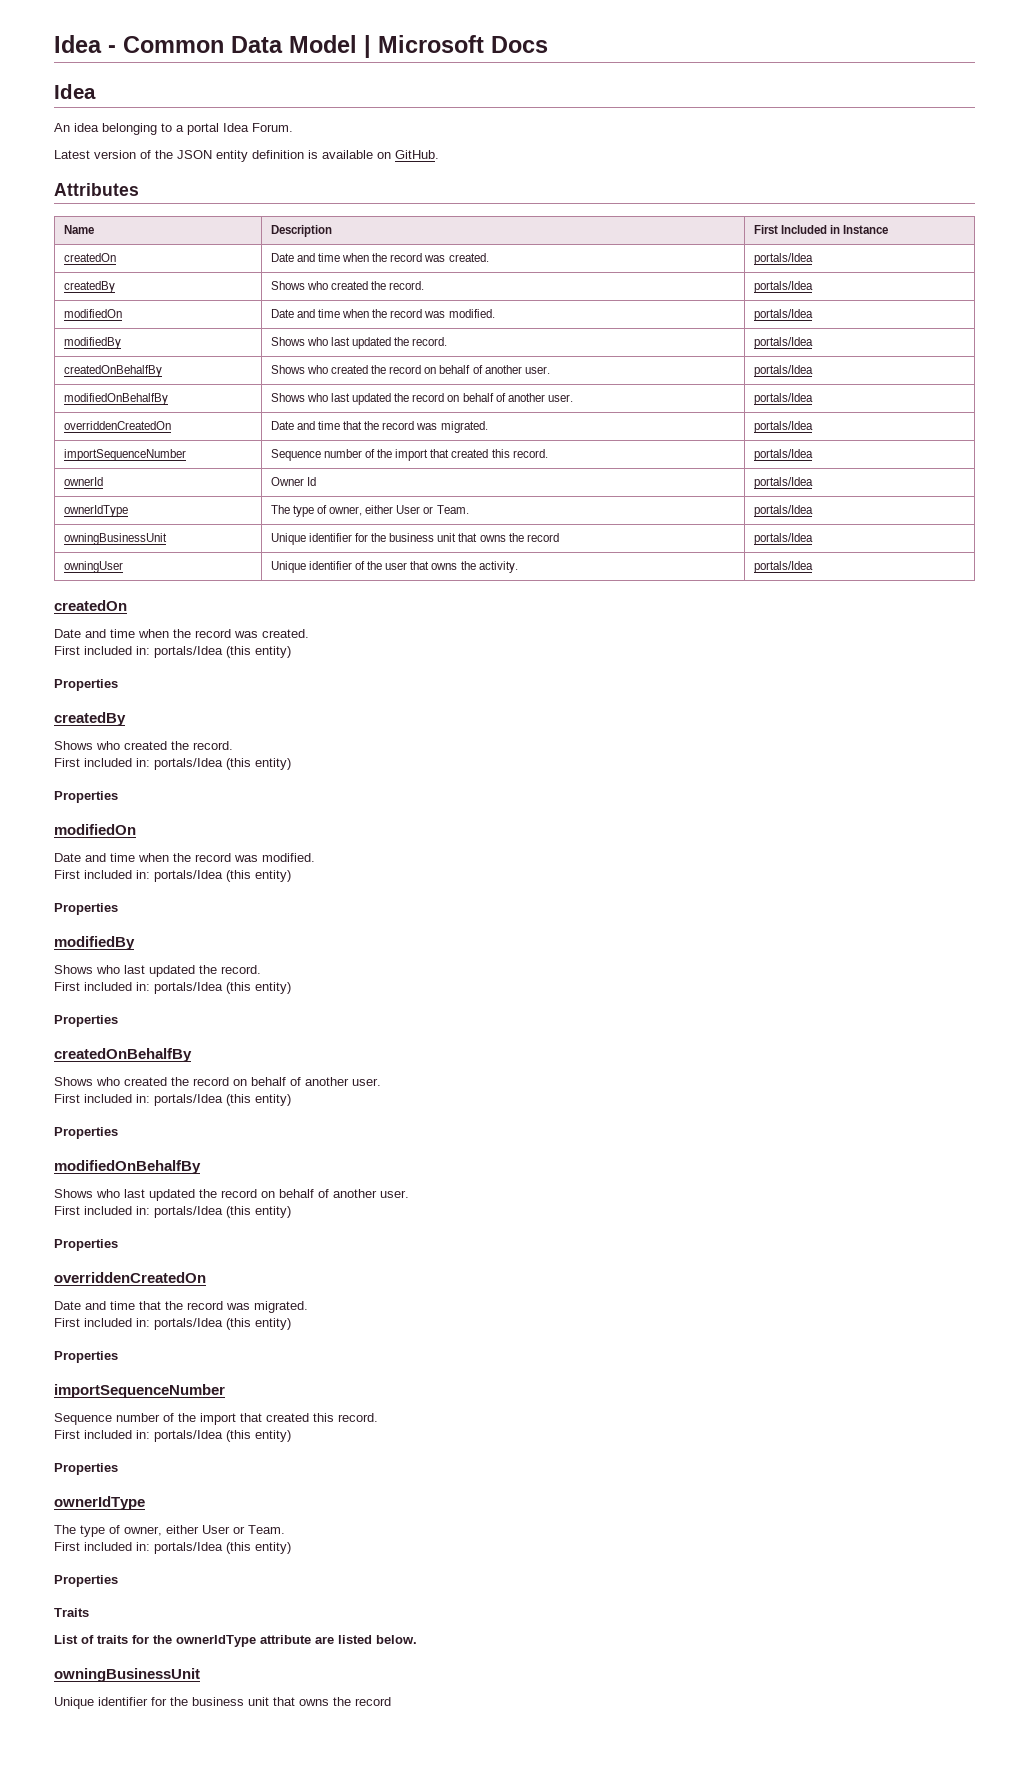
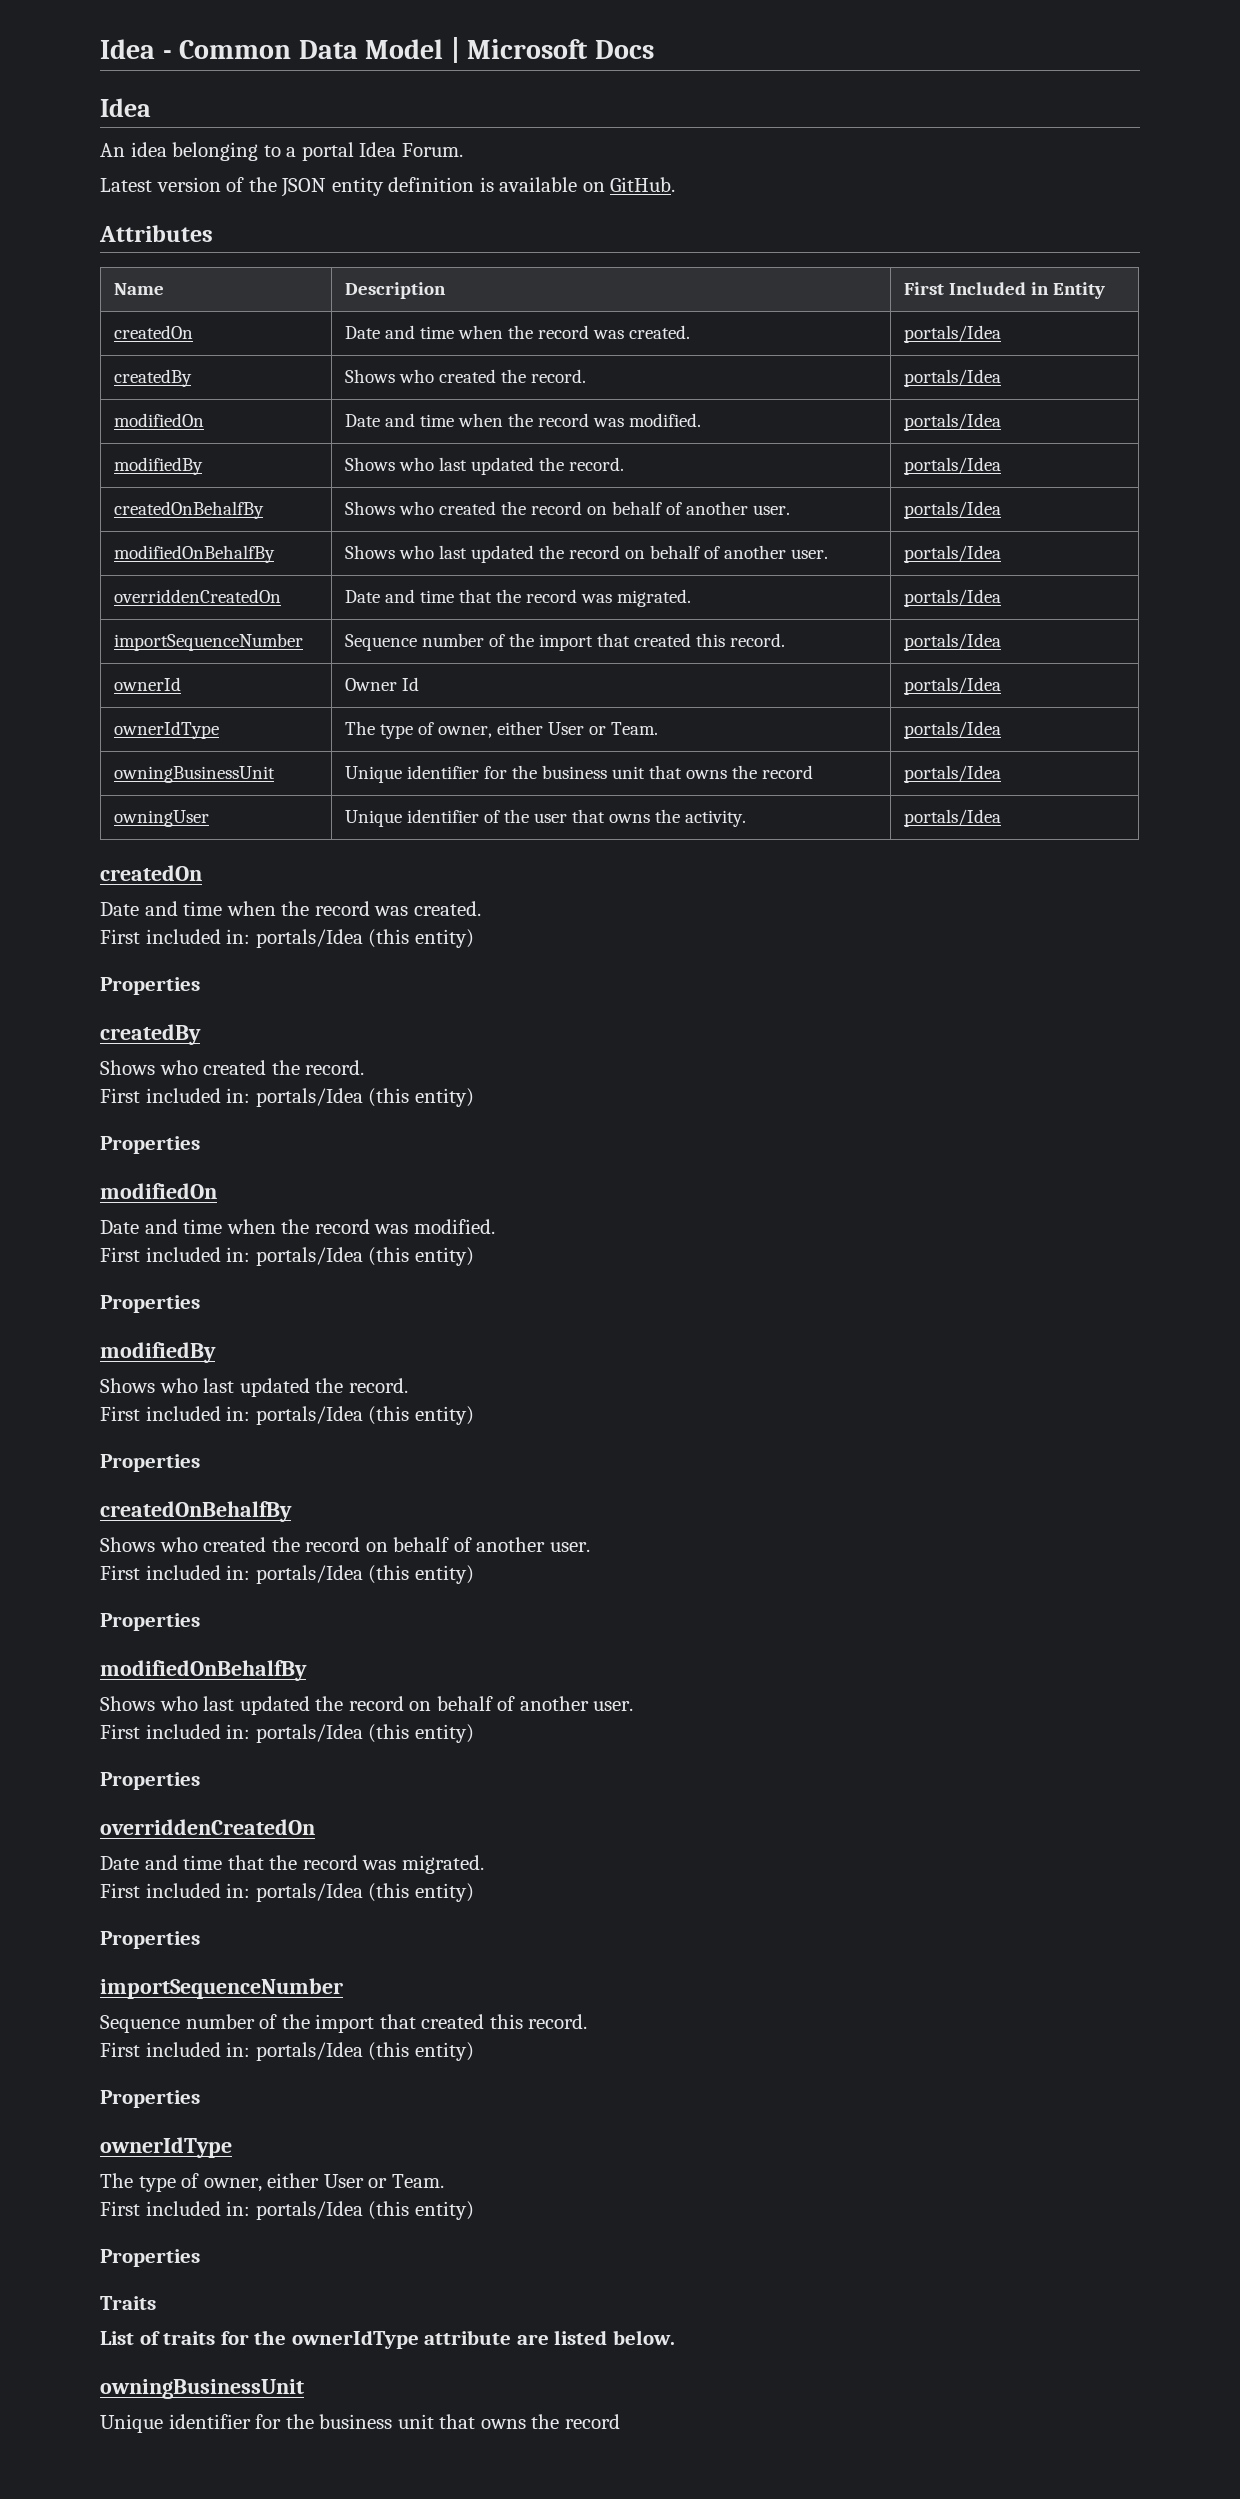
- Name | Description | First Included in Instance
+ Name | Description | First Included in Entity

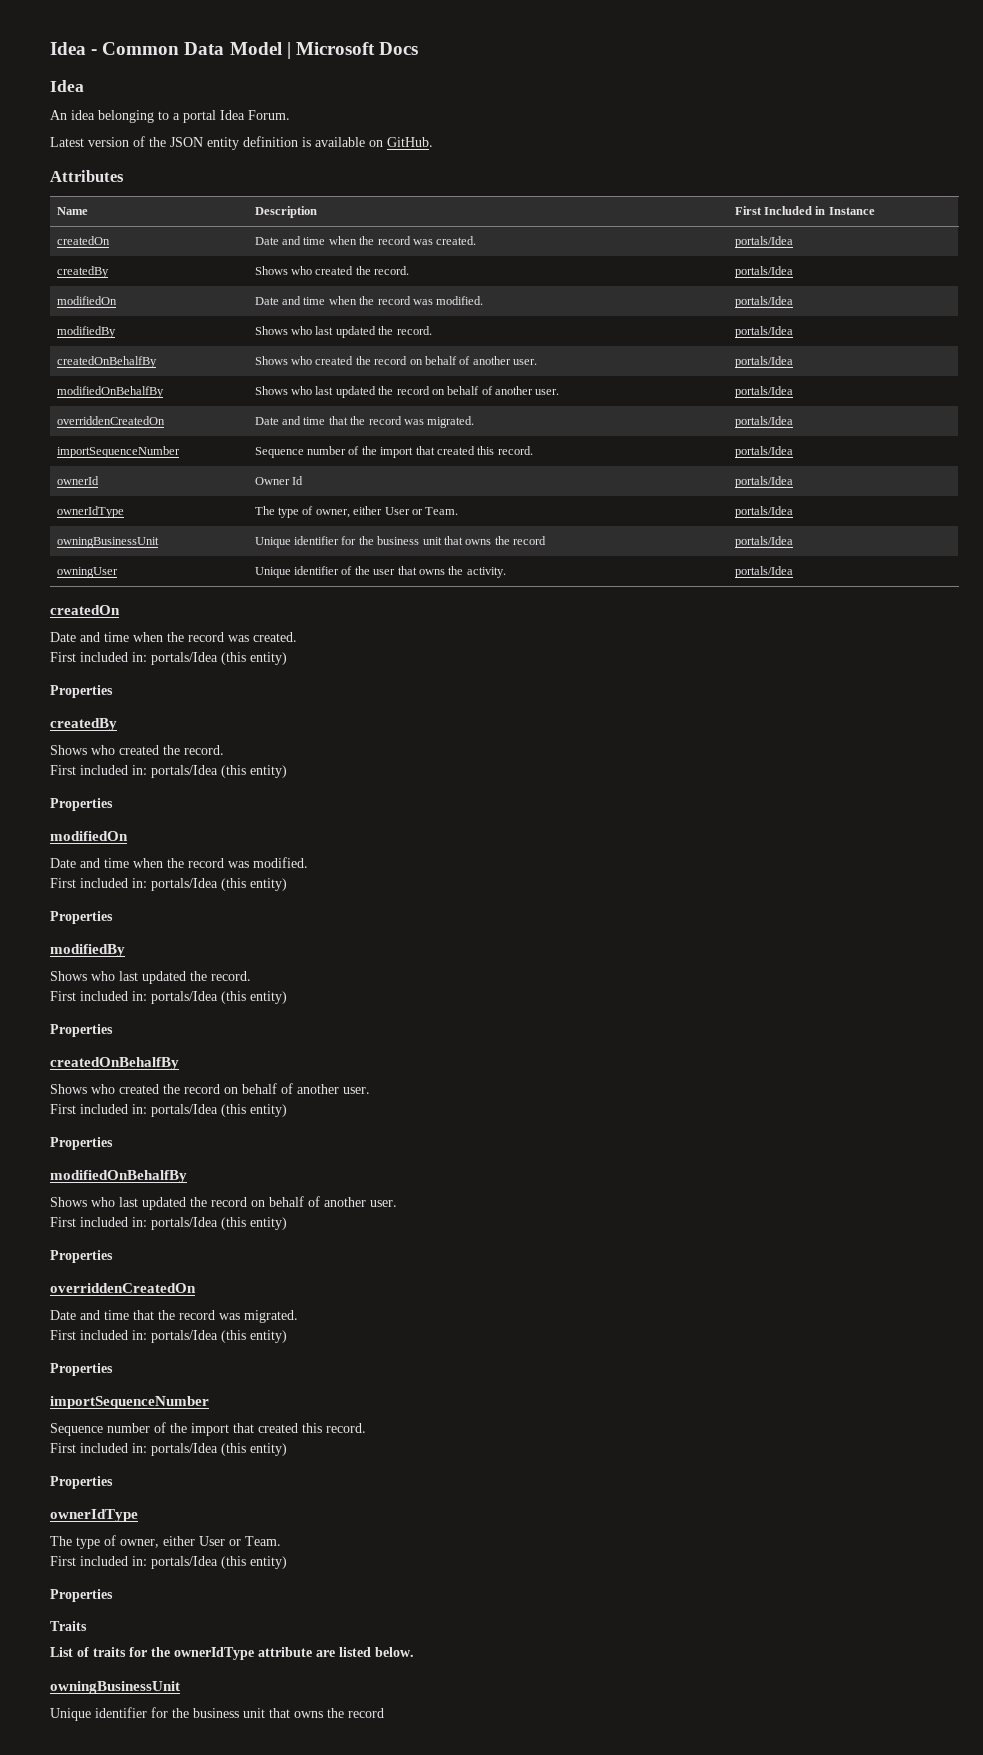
- Name | Description | First Included in Entity
+ Name | Description | First Included in Instance

